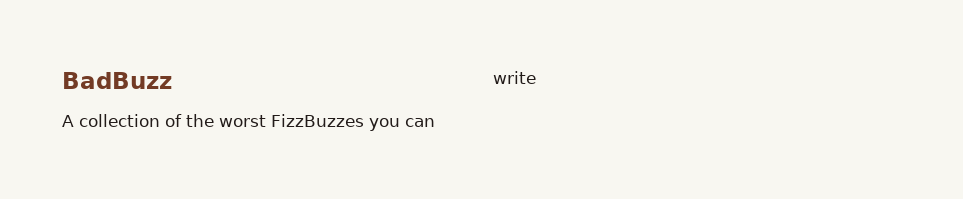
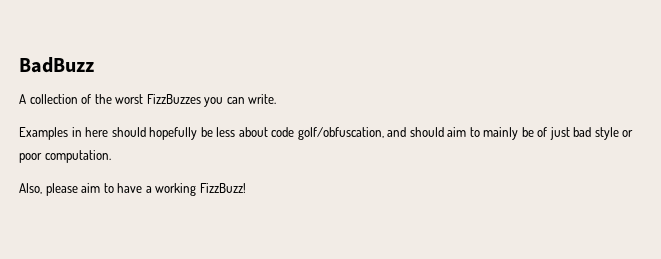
- A collection of the worst FizzBuzzes you can write
+ A collection of the worst FizzBuzzes you can write.
+ Examples in here should hopefully be less about code golf/obfuscation, and should aim to mainly be of just bad style or poor computation.
+ Also, please aim to have a working FizzBuzz!

